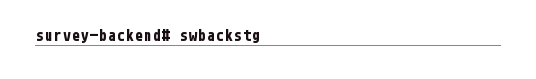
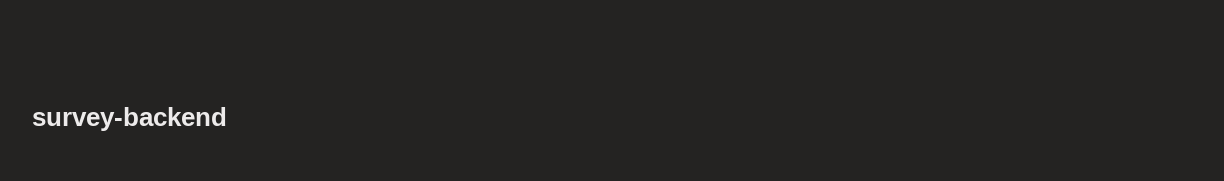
- survey-backend# swbackstg
+ survey-backend

